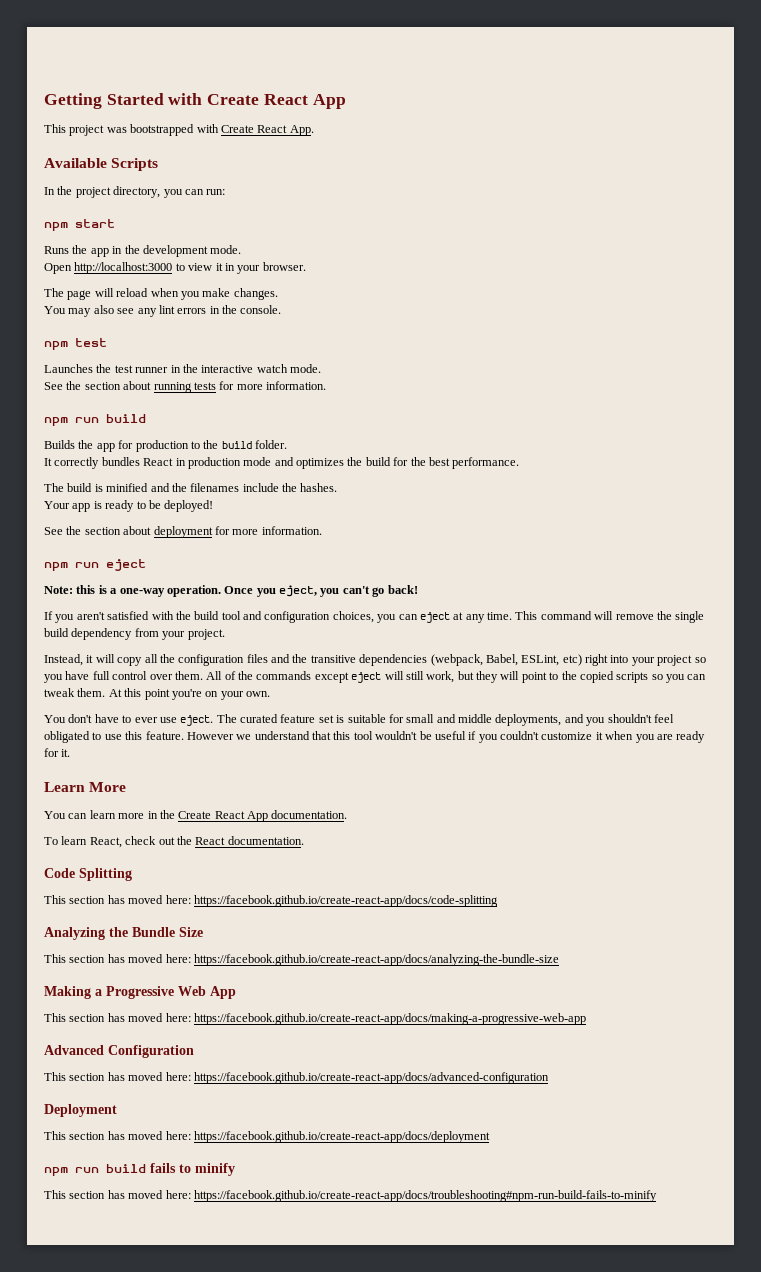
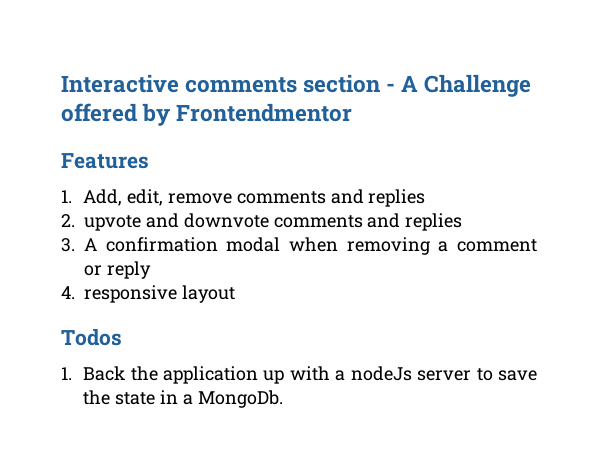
- Getting Started with Create React App
- This project was bootstrapped with Create React App.
- Available Scripts
- In the project directory, you can run:
- npm start
- Runs the app in the development mode.
- Open http://localhost:3000 to view it in your browser.
- The page will reload when you make changes.
- You may also see any lint errors in the console.
- npm test
- Launches the test runner in the interactive watch mode.
- See the section about running tests for more information.
- npm run build
- Builds the app for production to the build folder.
- It correctly bundles React in production mode and optimizes the build for the best performance.
- The build is minified and the filenames include the hashes.
- Your app is ready to be deployed!
- See the section about deployment for more information.
- npm run eject
- Note: this is a one-way operation. Once you eject, you can't go back!
- If you aren't satisfied with the build tool and configuration choices, you can eject at any time. This command will remove the single build dependency from your project.
- Instead, it will copy all the configuration files and the transitive dependencies (webpack, Babel, ESLint, etc) right into your project so you have full control over them. All of the commands except eject will still work, but they will point to the copied scripts so you can tweak them. At this point you're on your own.
- You don't have to ever use eject. The curated feature set is suitable for small and middle deployments, and you shouldn't feel obligated to use this feature. However we understand that this tool wouldn't be useful if you couldn't customize it when you are ready for it.
- Learn More
- You can learn more in the Create React App documentation.
- To learn React, check out the React documentation.
- Code Splitting
- This section has moved here: https://facebook.github.io/create-react-app/docs/code-splitting
- Analyzing the Bundle Size
- This section has moved here: https://facebook.github.io/create-react-app/docs/analyzing-the-bundle-size
- Making a Progressive Web App
- This section has moved here: https://facebook.github.io/create-react-app/docs/making-a-progressive-web-app
- Advanced Configuration
- This section has moved here: https://facebook.github.io/create-react-app/docs/advanced-configuration
- Deployment
- This section has moved here: https://facebook.github.io/create-react-app/docs/deployment
- npm run build fails to minify
- This section has moved here: https://facebook.github.io/create-react-app/docs/troubleshooting#npm-run-build-fails-to-minify
+ Interactive comments section - A Challenge offered by Frontendmentor
+ Features
+ 1. Add, edit, remove comments and replies
+ 2. upvote and downvote comments and replies
+ 3. A confirmation modal when removing a comment or reply
+ 4. responsive layout
+ Todos
+ 1. Back the application up with a nodeJs server to save the state in a MongoDb.

